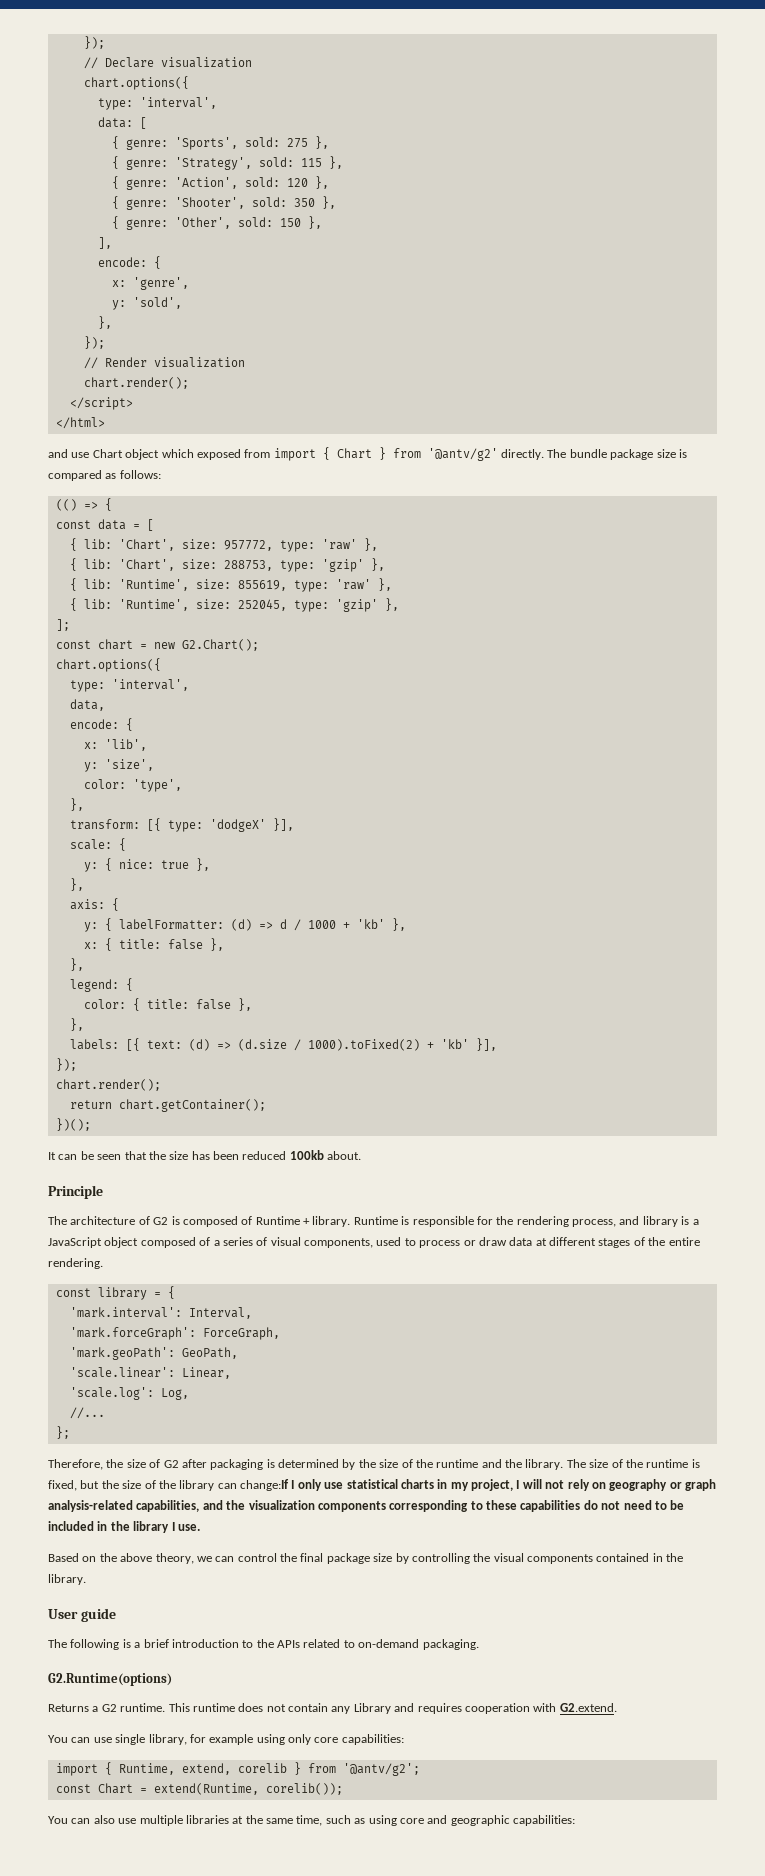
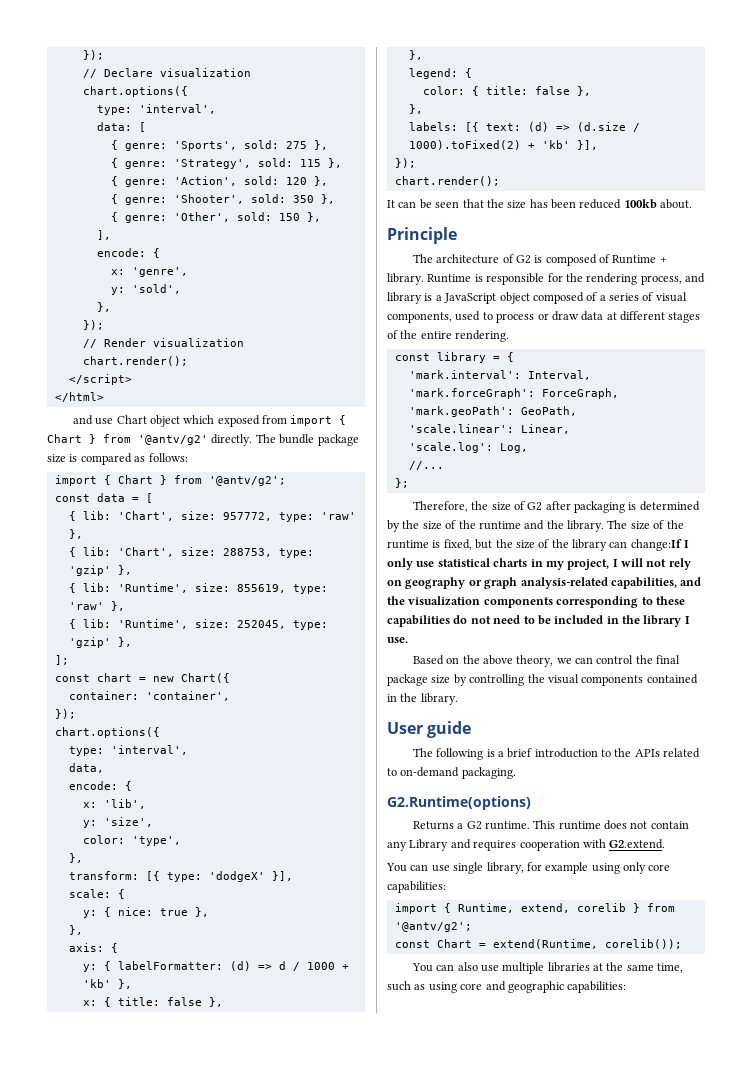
- (() => {
+ import { Chart } from '@antv/g2';
- const chart = new G2.Chart();
+ const chart = new Chart({
+ container: 'container',
+ });
- return chart.getContainer();
- })();

